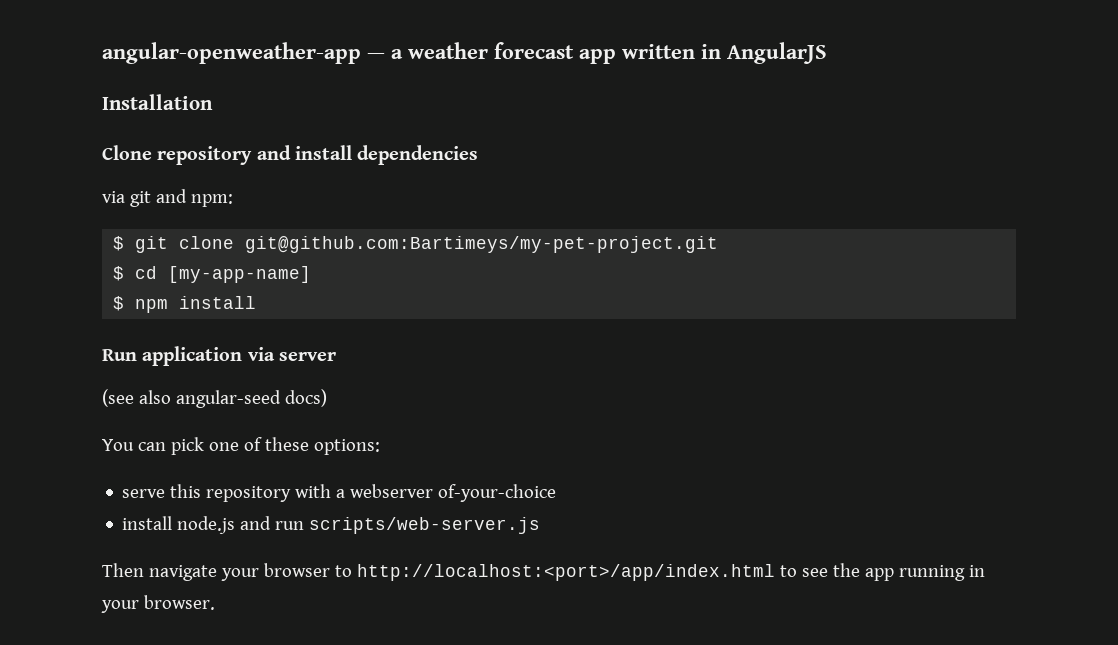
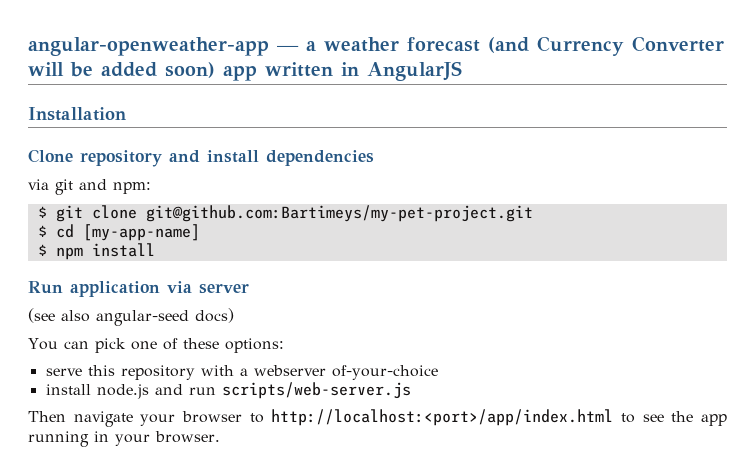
- angular-openweather-app — a weather forecast app written in AngularJS
+ angular-openweather-app — a weather forecast (and Currency Converter will be added soon) app written in AngularJS

